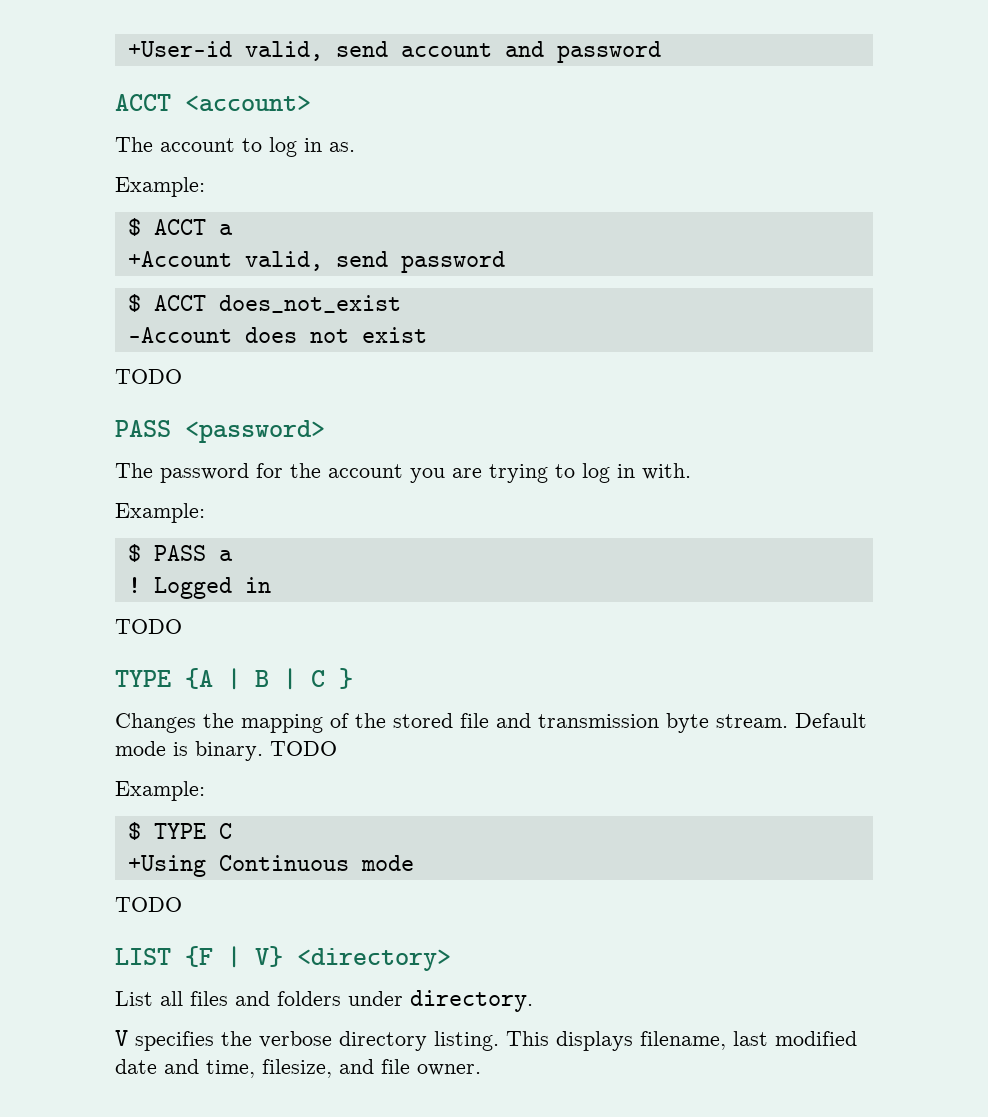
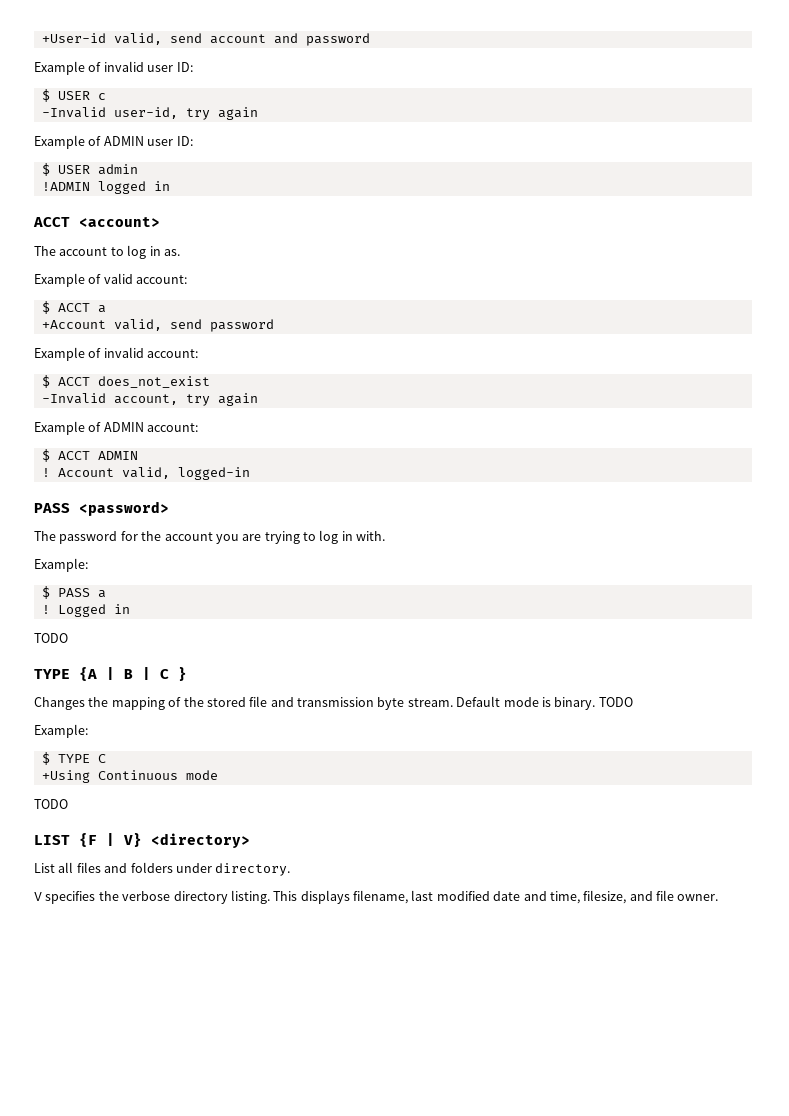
+ Example of invalid user ID:
+ $ USER c
+ -Invalid user-id, try again
+ Example of ADMIN user ID:
+ $ USER admin
+ !ADMIN logged in
  The account to log in as.
- Example:
+ Example of valid account:
+ Example of invalid account:
- -Account does not exist
- TODO
+ -Invalid account, try again
+ Example of ADMIN account:
+ $ ACCT ADMIN
+ ! Account valid, logged-in

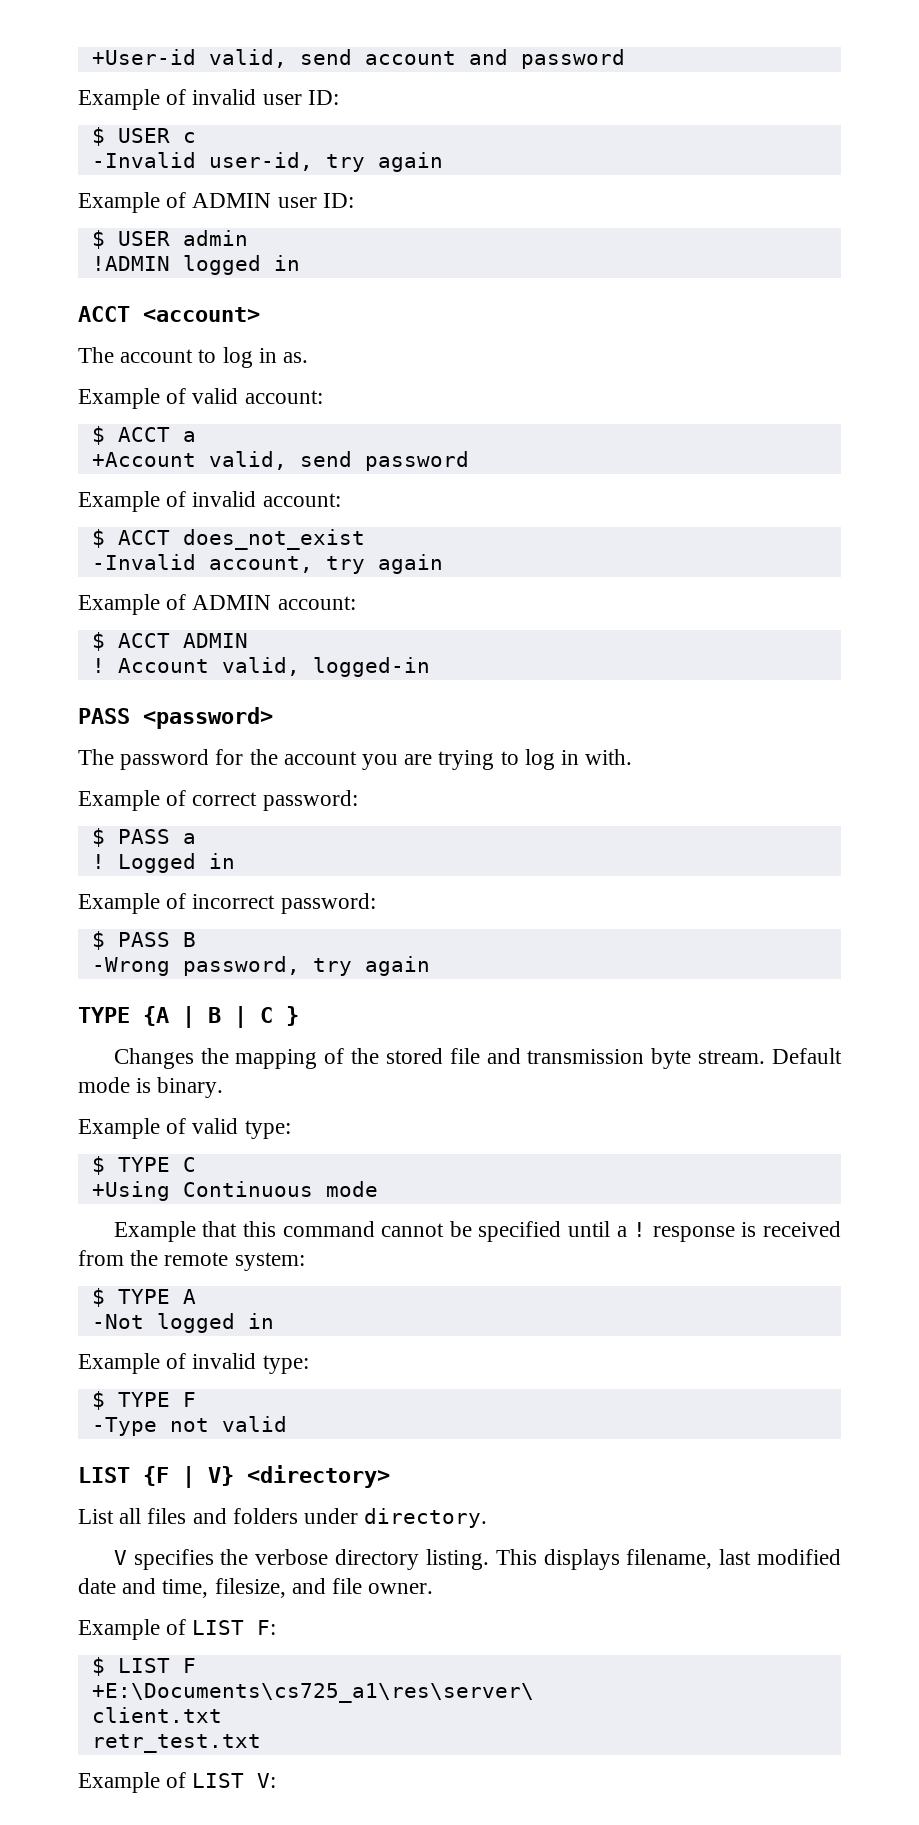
  The password for the account you are trying to log in with.
- Example:
+ Example of correct password:
  Logged in
- TODO
+ Example of incorrect password:
+ $ PASS B
+ -Wrong password, try again
- Default mode is binary. TODO
- Example:
+ Default mode is binary.
+ Example of valid type:
  +Using Continuous mode
- TODO
+ Example that this command cannot be specified until a ! response is received from the remote system:
+ $ TYPE A
+ -Not logged in
+ Example of invalid type:
+ $ TYPE F
+ -Type not valid
+ Example of LIST F:
+ $ LIST F
+ +E:\Documents\cs725_a1\res\server\
+ client.txt
+ retr_test.txt
+ Example of LIST V:

